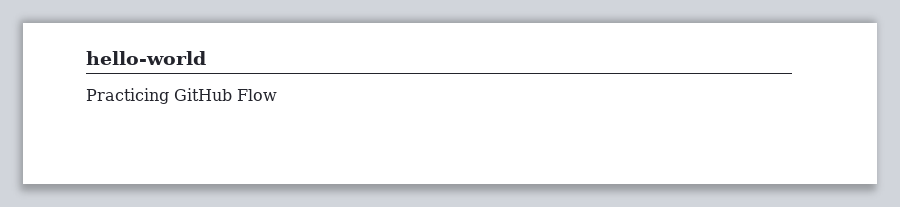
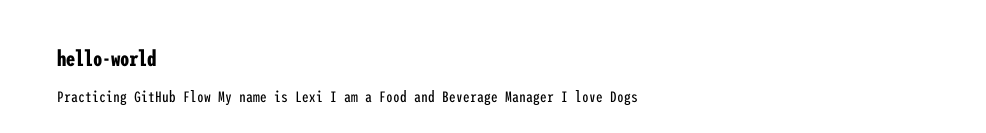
- Practicing GitHub Flow
+ Practicing GitHub Flow My name is Lexi I am a Food and Beverage Manager I love Dogs

